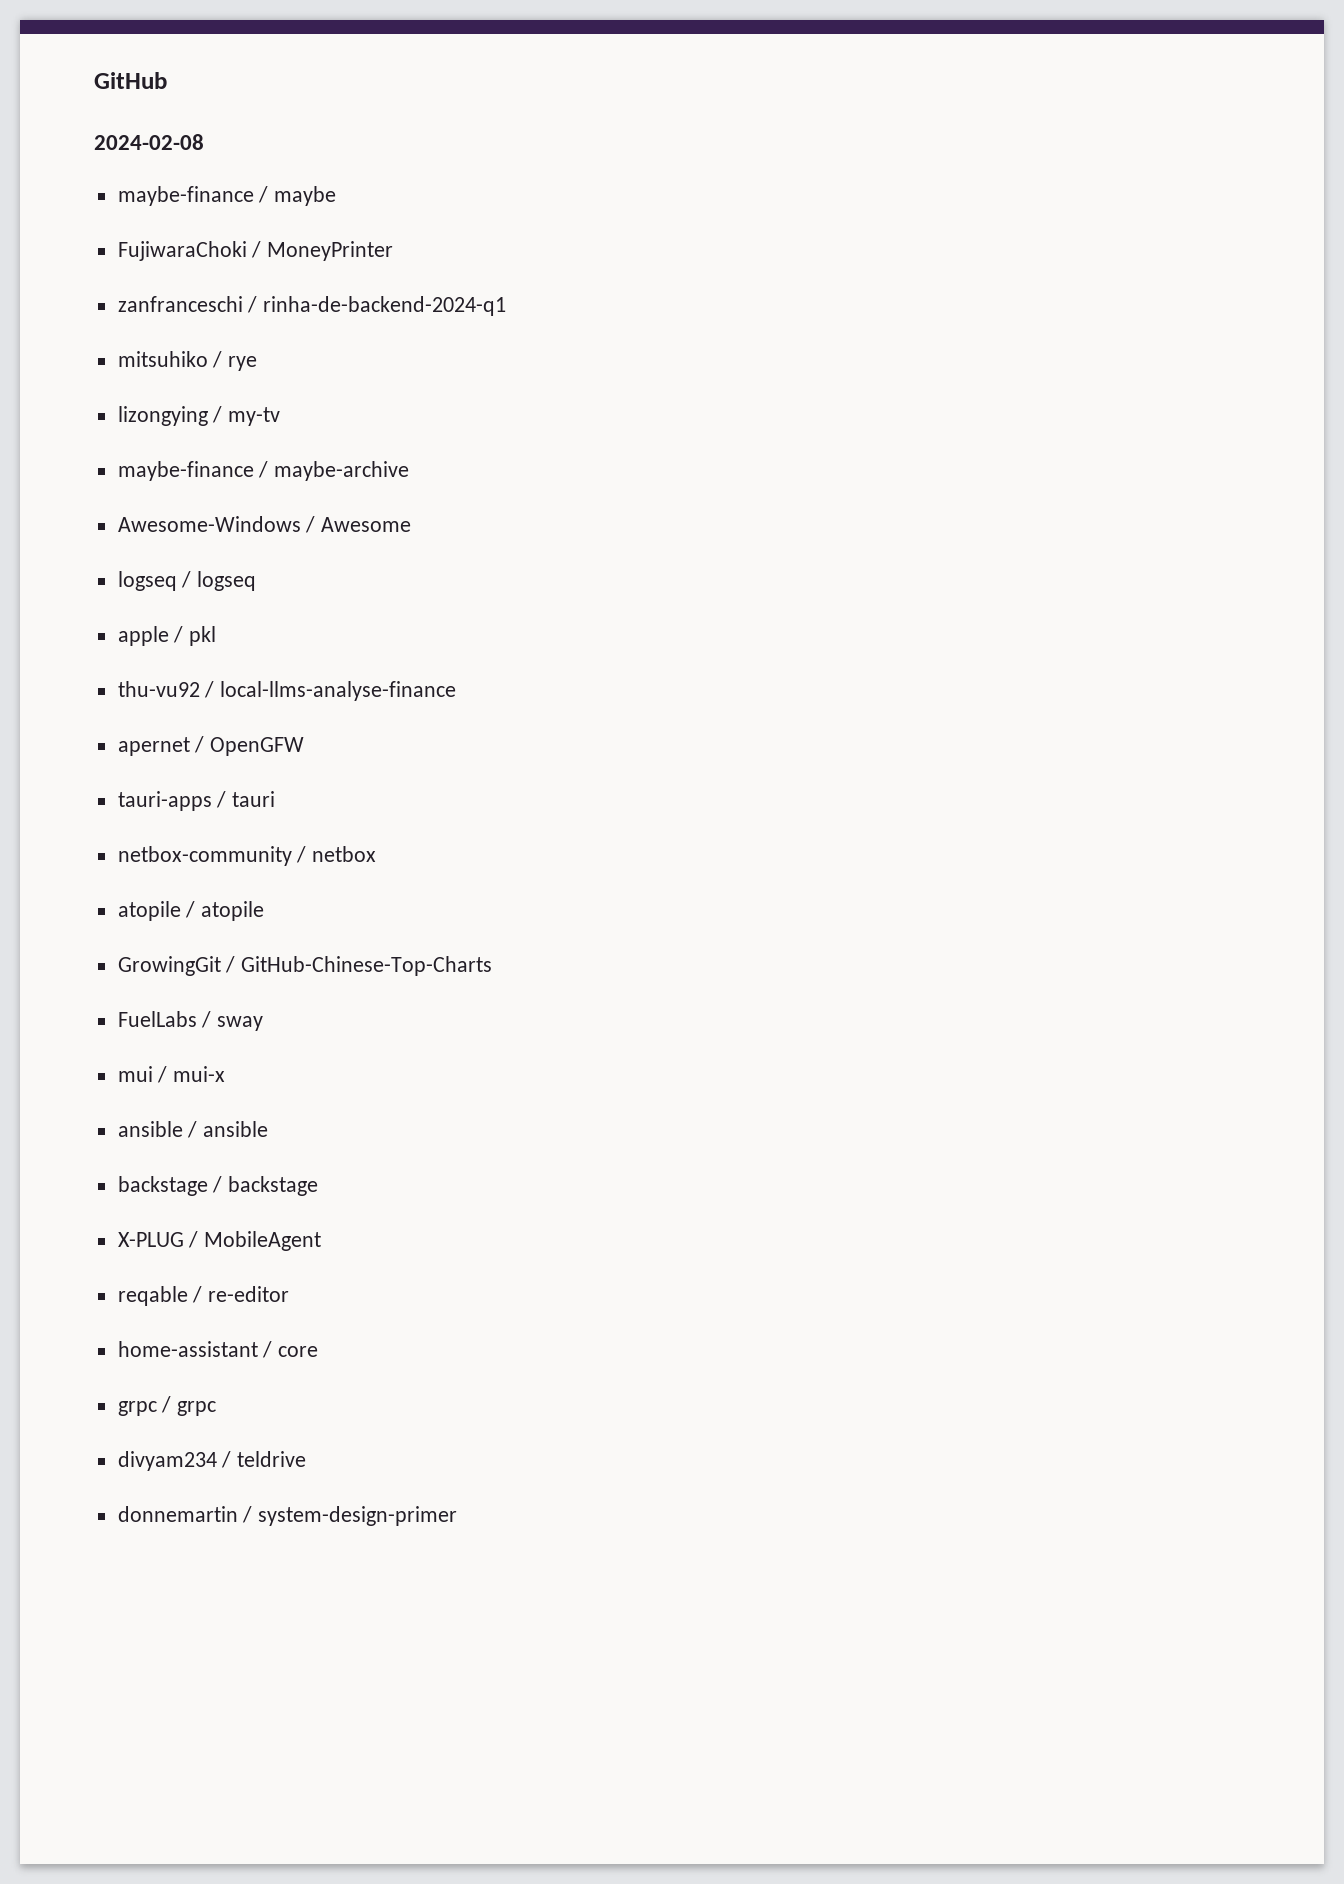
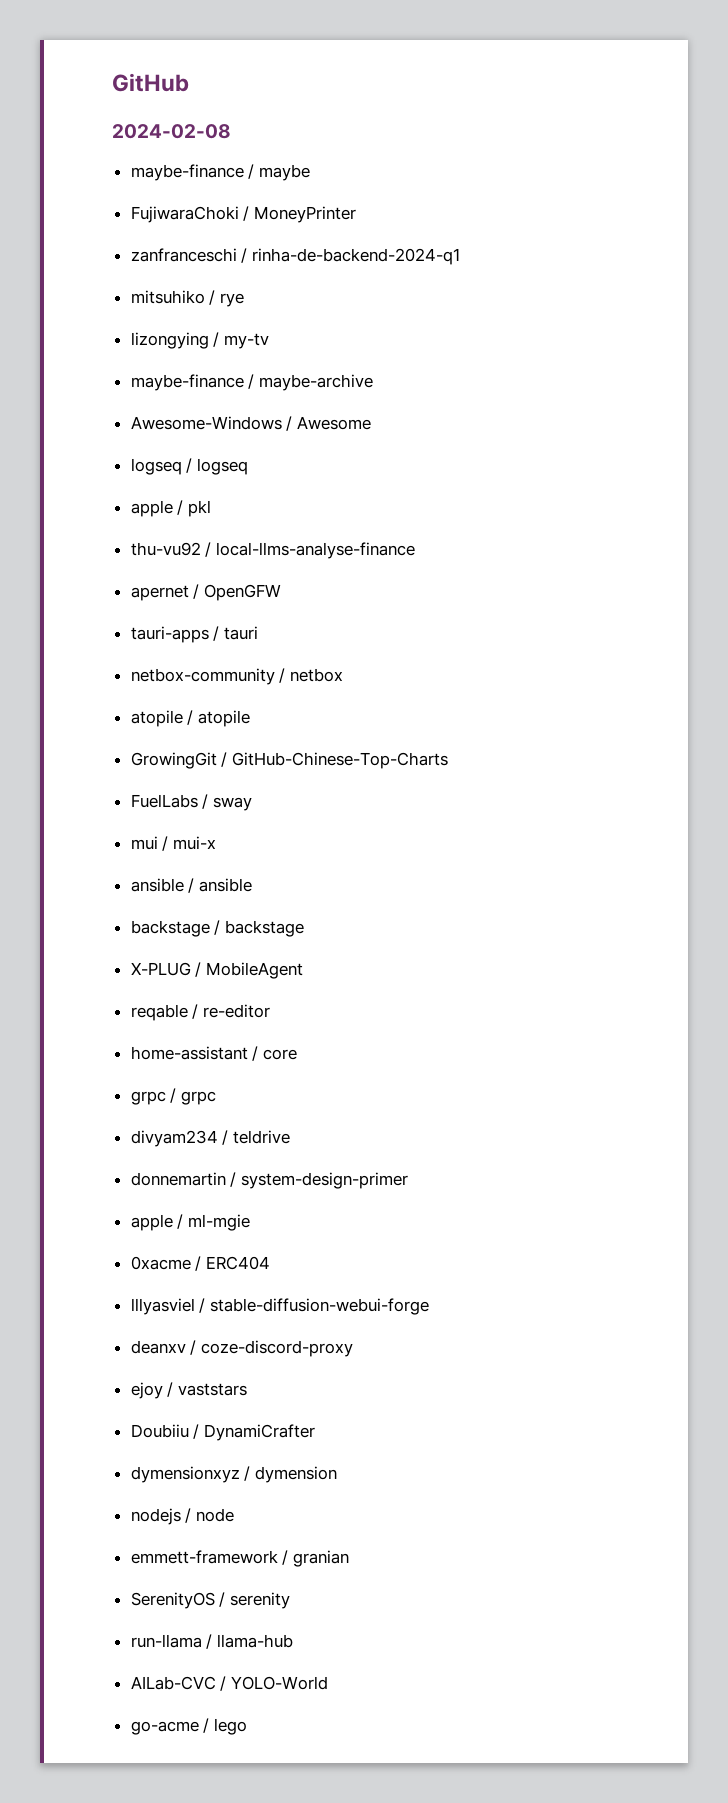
+ apple / ml-mgie
+ 0xacme / ERC404
+ lllyasviel / stable-diffusion-webui-forge
+ deanxv / coze-discord-proxy
+ ejoy / vaststars
+ Doubiiu / DynamiCrafter
+ dymensionxyz / dymension
+ nodejs / node
+ emmett-framework / granian
+ SerenityOS / serenity
+ run-llama / llama-hub
+ AILab-CVC / YOLO-World
+ go-acme / lego

